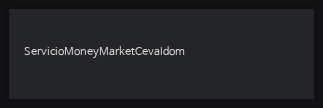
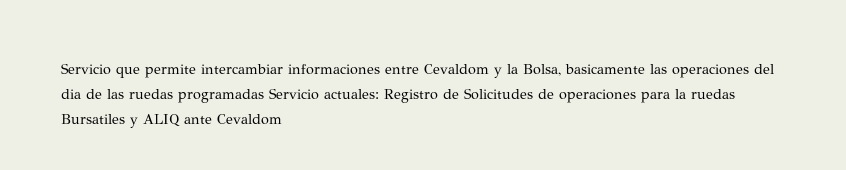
- ServicioMoneyMarketCevaldom
+ Servicio que permite intercambiar informaciones entre Cevaldom y la Bolsa, basicamente las operaciones del dia de las ruedas programadas Servicio actuales: Registro de Solicitudes de operaciones para la ruedas Bursatiles y ALIQ ante Cevaldom

